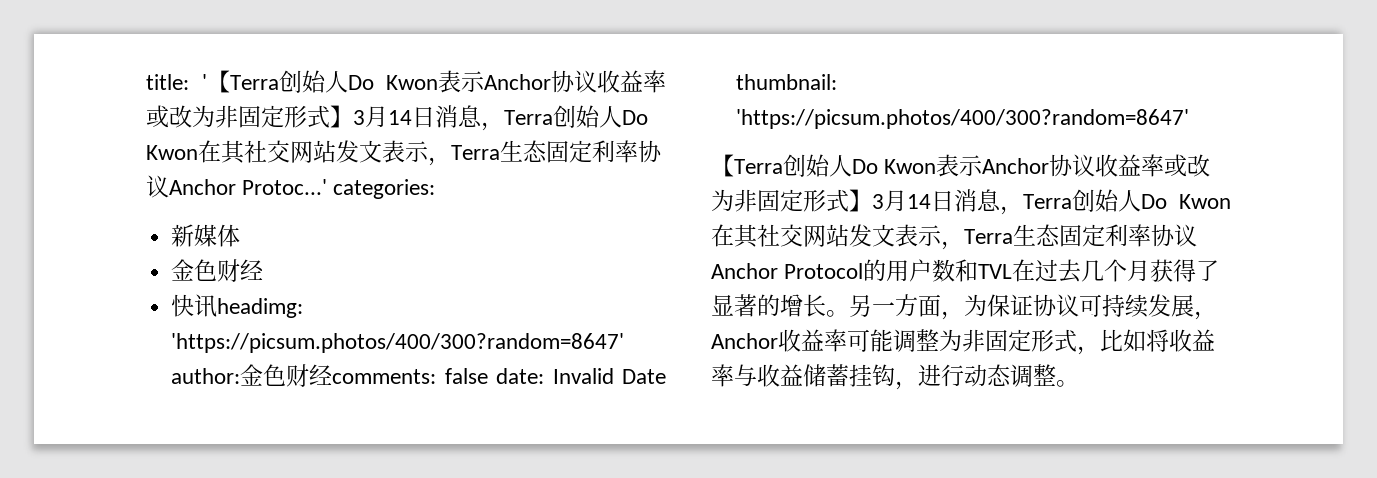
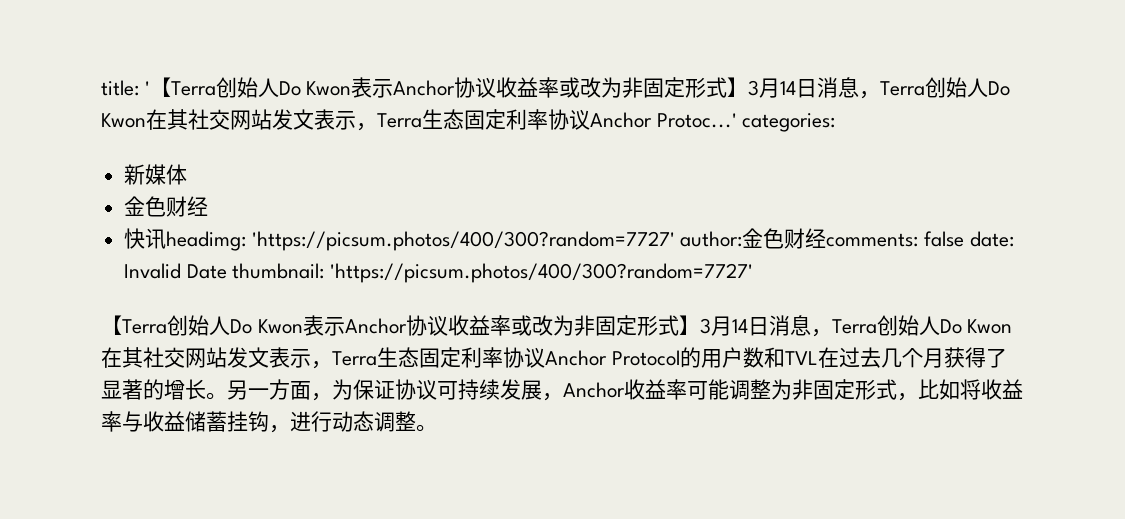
- 快讯headimg: 'https://picsum.photos/400/300?random=8647' author:金色财经comments: false date: Invalid Date thumbnail: 'https://picsum.photos/400/300?random=8647'
+ 快讯headimg: 'https://picsum.photos/400/300?random=7727' author:金色财经comments: false date: Invalid Date thumbnail: 'https://picsum.photos/400/300?random=7727'

